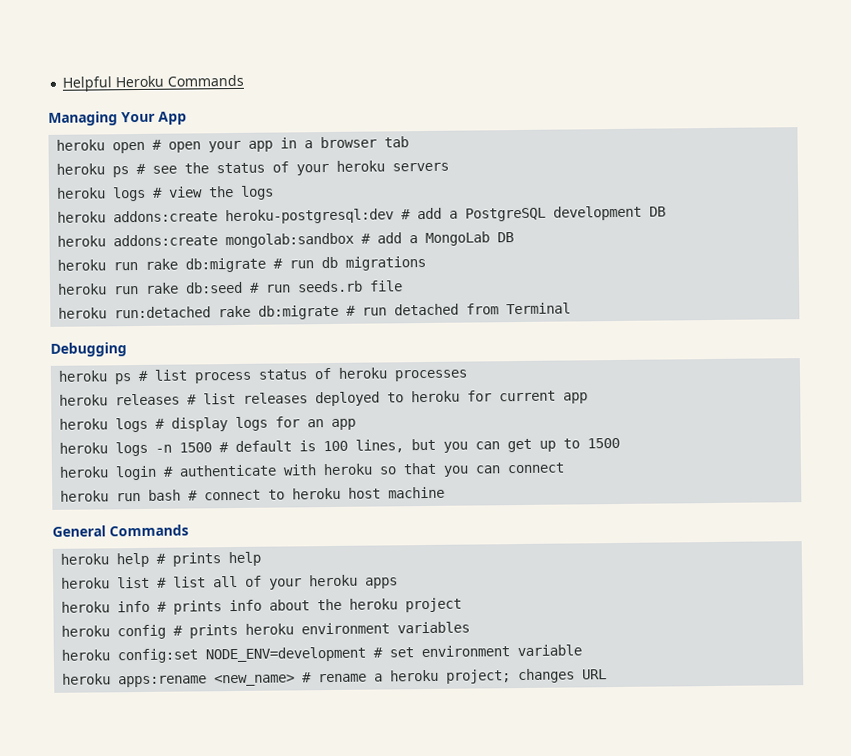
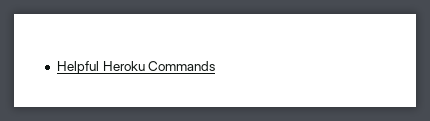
- Managing Your App
- heroku open # open your app in a browser tab
- heroku ps # see the status of your heroku servers
- heroku logs # view the logs
- heroku addons:create heroku-postgresql:dev # add a PostgreSQL development DB
- heroku addons:create mongolab:sandbox # add a MongoLab DB
- heroku run rake db:migrate # run db migrations
- heroku run rake db:seed # run seeds.rb file
- heroku run:detached rake db:migrate # run detached from Terminal
- Debugging
- heroku ps # list process status of heroku processes
- heroku releases # list releases deployed to heroku for current app
- heroku logs # display logs for an app
- heroku logs -n 1500 # default is 100 lines, but you can get up to 1500
- heroku login # authenticate with heroku so that you can connect
- heroku run bash # connect to heroku host machine
- General Commands
- heroku help # prints help
- heroku list # list all of your heroku apps
- heroku info # prints info about the heroku project
- heroku config # prints heroku environment variables
- heroku config:set NODE_ENV=development # set environment variable
- heroku apps:rename <new_name> # rename a heroku project; changes URL

